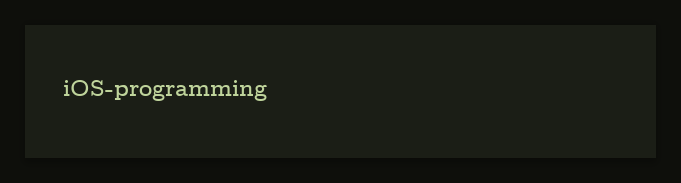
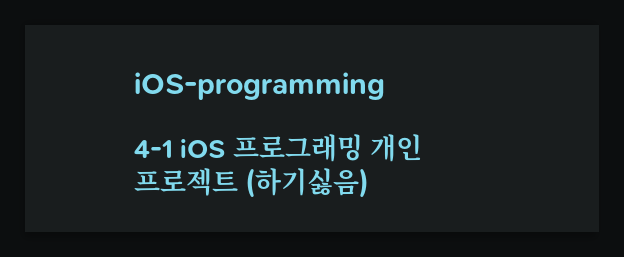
+ 4-1 iOS 프로그래밍 개인 프로젝트 (하기싫음)

